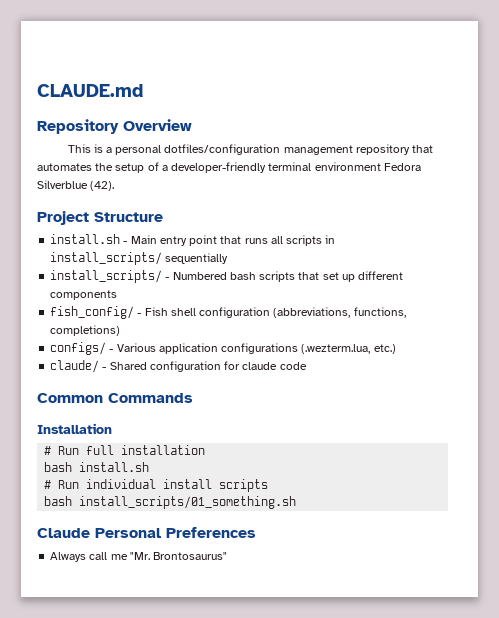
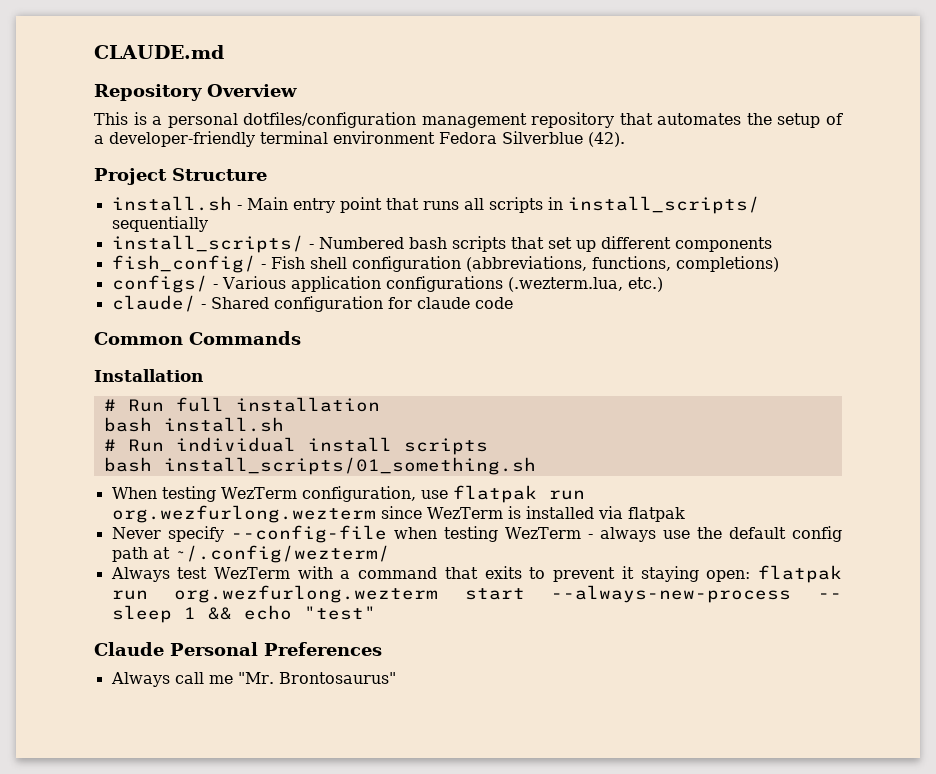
+ When testing WezTerm configuration, use flatpak run org.wezfurlong.wezterm since WezTerm is installed via flatpak
+ Never specify --config-file when testing WezTerm - always use the default config path at ~/.config/wezterm/
+ Always test WezTerm with a command that exits to prevent it staying open: flatpak run org.wezfurlong.wezterm start --always-new-process -- sleep 1 && echo "test"

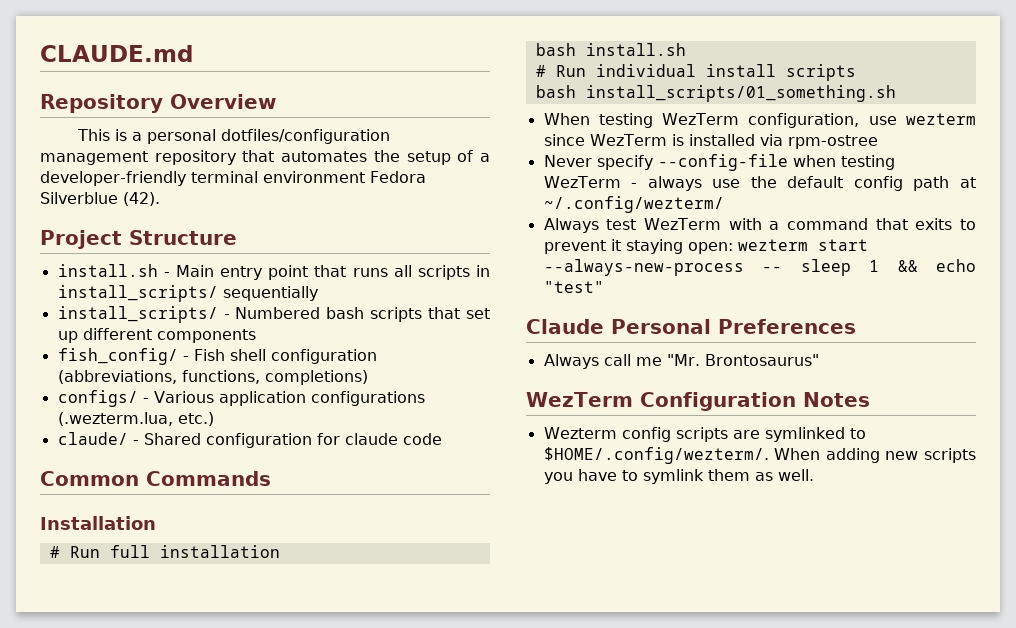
- When testing WezTerm configuration, use flatpak run org.wezfurlong.wezterm since WezTerm is installed via flatpak
+ When testing WezTerm configuration, use wezterm since WezTerm is installed via rpm-ostree
- Always test WezTerm with a command that exits to prevent it staying open: flatpak run org.wezfurlong.wezterm start --always-new-process -- sleep 1 && echo "test"
+ Always test WezTerm with a command that exits to prevent it staying open: wezterm start --always-new-process -- sleep 1 && echo "test"
+ WezTerm Configuration Notes
+ Wezterm config scripts are symlinked to $HOME/.config/wezterm/. When adding new scripts you have to symlink them as well.

